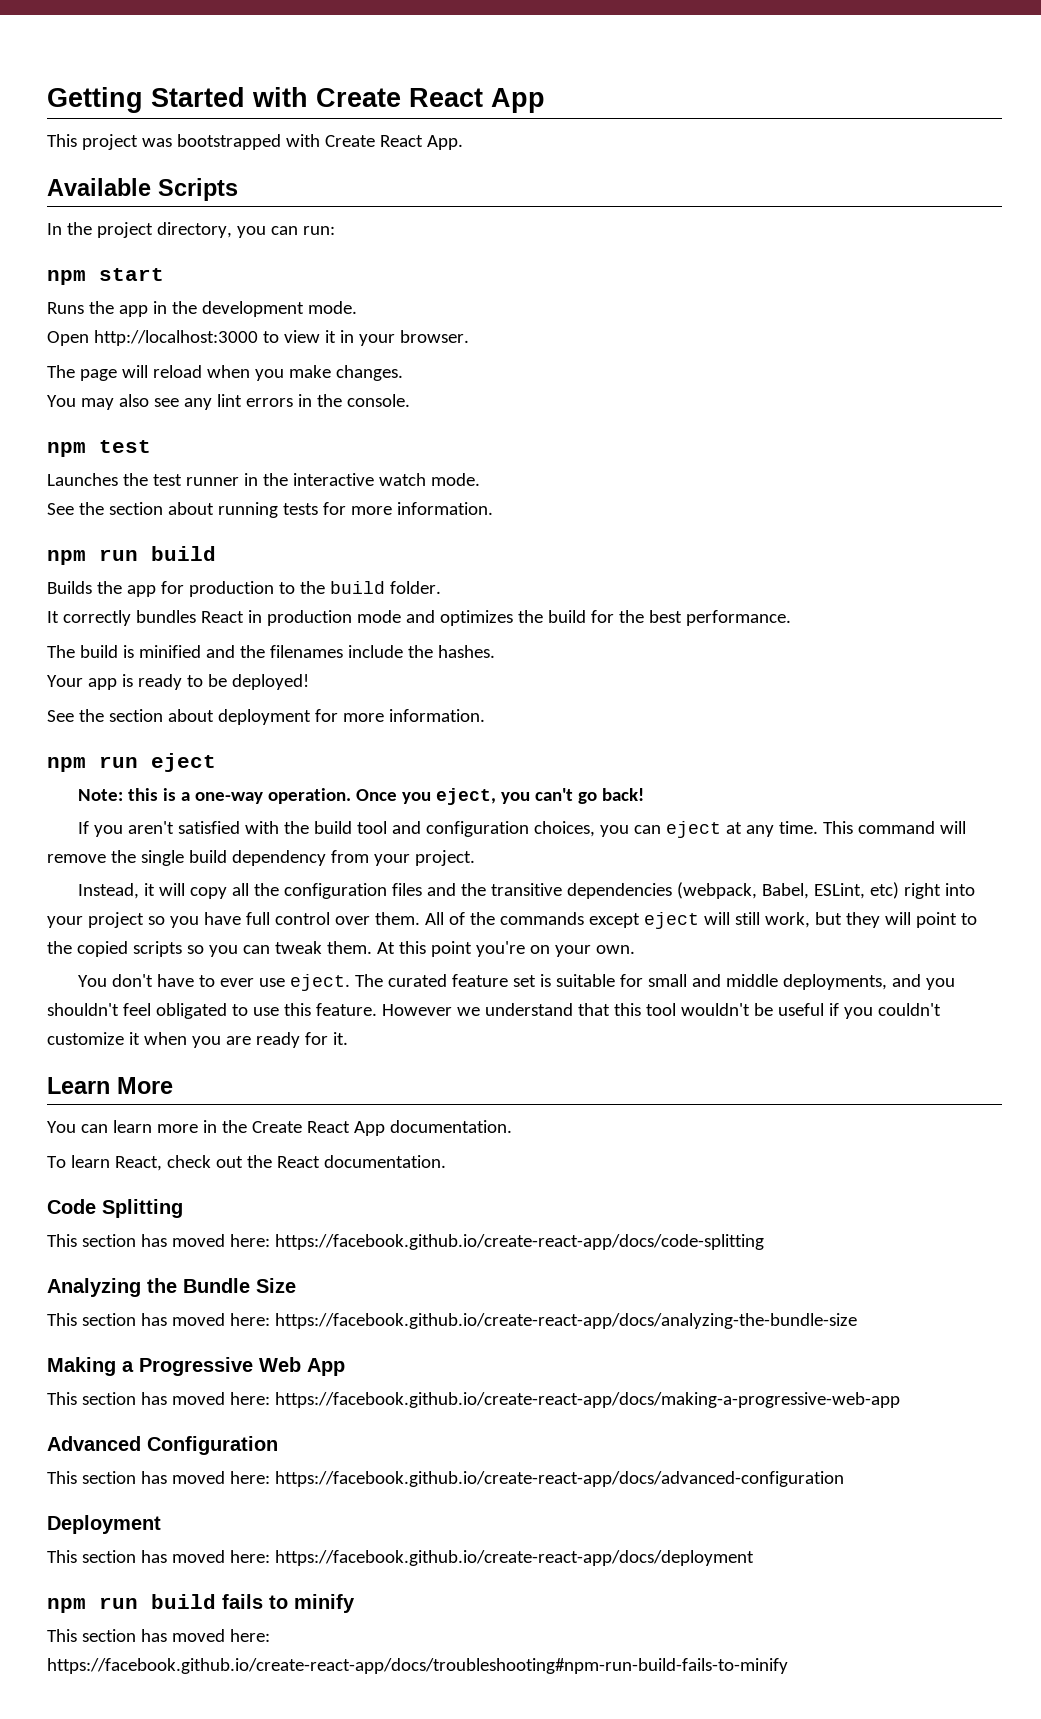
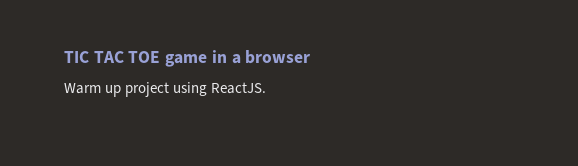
- Getting Started with Create React App
- This project was bootstrapped with Create React App.
- Available Scripts
- In the project directory, you can run:
- npm start
- Runs the app in the development mode.
- Open http://localhost:3000 to view it in your browser.
- The page will reload when you make changes.
- You may also see any lint errors in the console.
- npm test
- Launches the test runner in the interactive watch mode.
- See the section about running tests for more information.
- npm run build
- Builds the app for production to the build folder.
- It correctly bundles React in production mode and optimizes the build for the best performance.
- The build is minified and the filenames include the hashes.
- Your app is ready to be deployed!
- See the section about deployment for more information.
- npm run eject
- Note: this is a one-way operation. Once you eject, you can't go back!
- If you aren't satisfied with the build tool and configuration choices, you can eject at any time. This command will remove the single build dependency from your project.
- Instead, it will copy all the configuration files and the transitive dependencies (webpack, Babel, ESLint, etc) right into your project so you have full control over them. All of the commands except eject will still work, but they will point to the copied scripts so you can tweak them. At this point you're on your own.
- You don't have to ever use eject. The curated feature set is suitable for small and middle deployments, and you shouldn't feel obligated to use this feature. However we understand that this tool wouldn't be useful if you couldn't customize it when you are ready for it.
- Learn More
- You can learn more in the Create React App documentation.
- To learn React, check out the React documentation.
- Code Splitting
- This section has moved here: https://facebook.github.io/create-react-app/docs/code-splitting
- Analyzing the Bundle Size
- This section has moved here: https://facebook.github.io/create-react-app/docs/analyzing-the-bundle-size
- Making a Progressive Web App
- This section has moved here: https://facebook.github.io/create-react-app/docs/making-a-progressive-web-app
- Advanced Configuration
- This section has moved here: https://facebook.github.io/create-react-app/docs/advanced-configuration
- Deployment
- This section has moved here: https://facebook.github.io/create-react-app/docs/deployment
- npm run build fails to minify
- This section has moved here: https://facebook.github.io/create-react-app/docs/troubleshooting#npm-run-build-fails-to-minify
+ TIC TAC TOE game in a browser
+ Warm up project using ReactJS.

